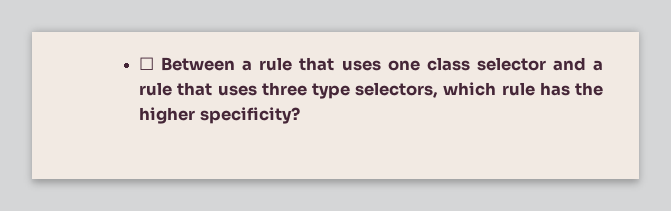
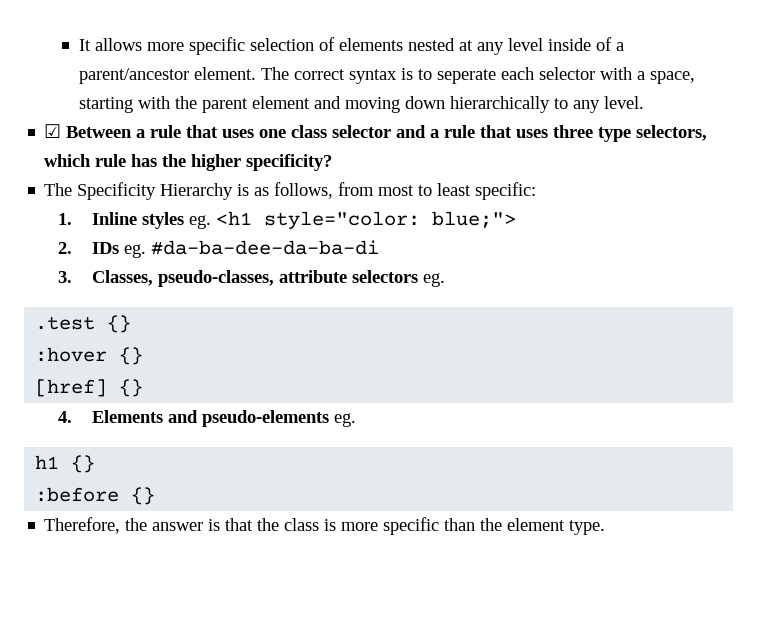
- ☐ Between a rule that uses one class selector and a rule that uses three type selectors, which rule has the higher specificity?
+ It allows more specific selection of elements nested at any level inside of a parent/ancestor element. The correct syntax is to seperate each selector with a space, starting with the parent element and moving down hierarchically to any level.
+ ☑ Between a rule that uses one class selector and a rule that uses three type selectors, which rule has the higher specificity?
+ The Specificity Hierarchy is as follows, from most to least specific:
+ 1. Inline styles eg. <h1 style="color: blue;">
+ 2. IDs eg. #da-ba-dee-da-ba-di
+ 3. Classes, pseudo-classes, attribute selectors eg.
+ .test {}
+ :hover {}
+ [href] {}
+ 4. Elements and pseudo-elements eg.
+ h1 {}
+ :before {}
+ Therefore, the answer is that the class is more specific than the element type.

